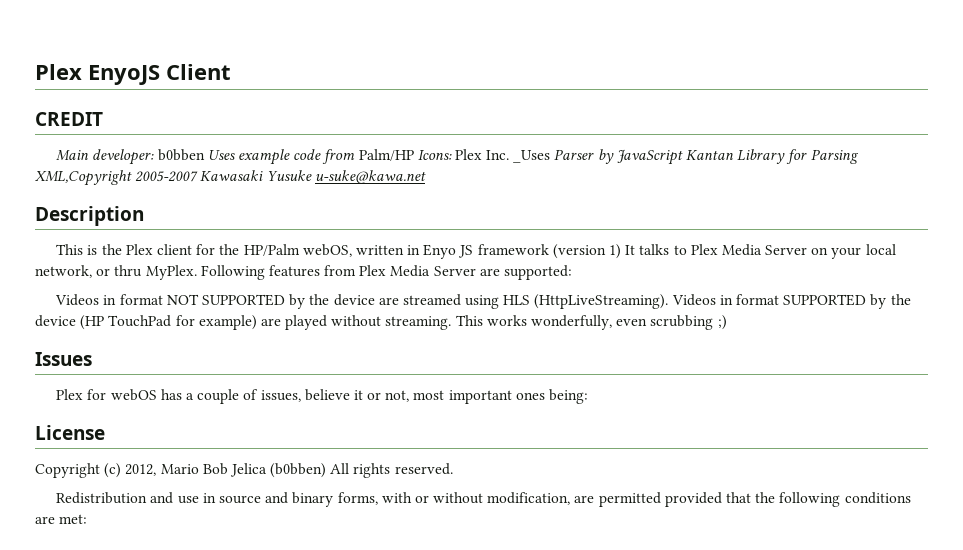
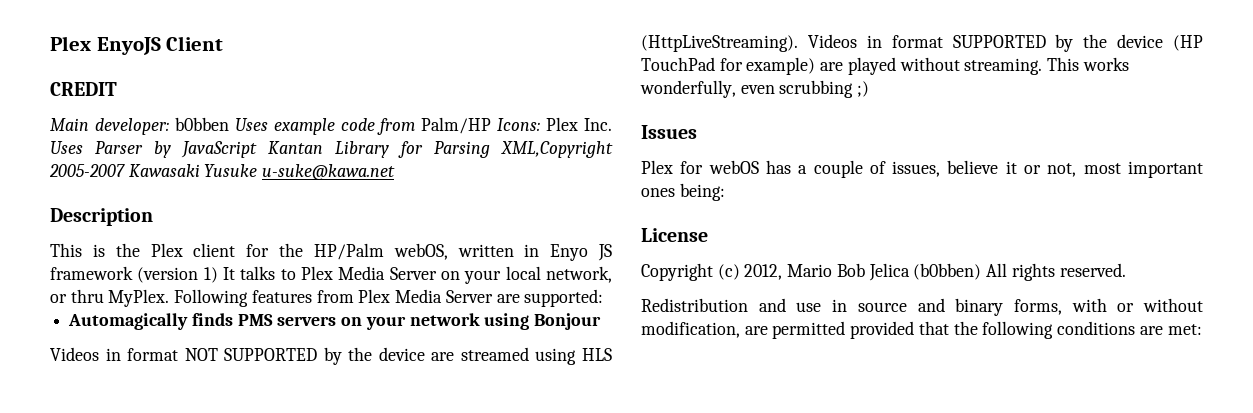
- Main developer: b0bben Uses example code from Palm/HP Icons: Plex Inc. _Uses Parser by JavaScript Kantan Library for Parsing XML,Copyright 2005-2007 Kawasaki Yusuke u-suke@kawa.net
+ Main developer: b0bben Uses example code from Palm/HP Icons: Plex Inc. Uses Parser by JavaScript Kantan Library for Parsing XML,Copyright 2005-2007 Kawasaki Yusuke u-suke@kawa.net
+ Automagically finds PMS servers on your network using Bonjour

